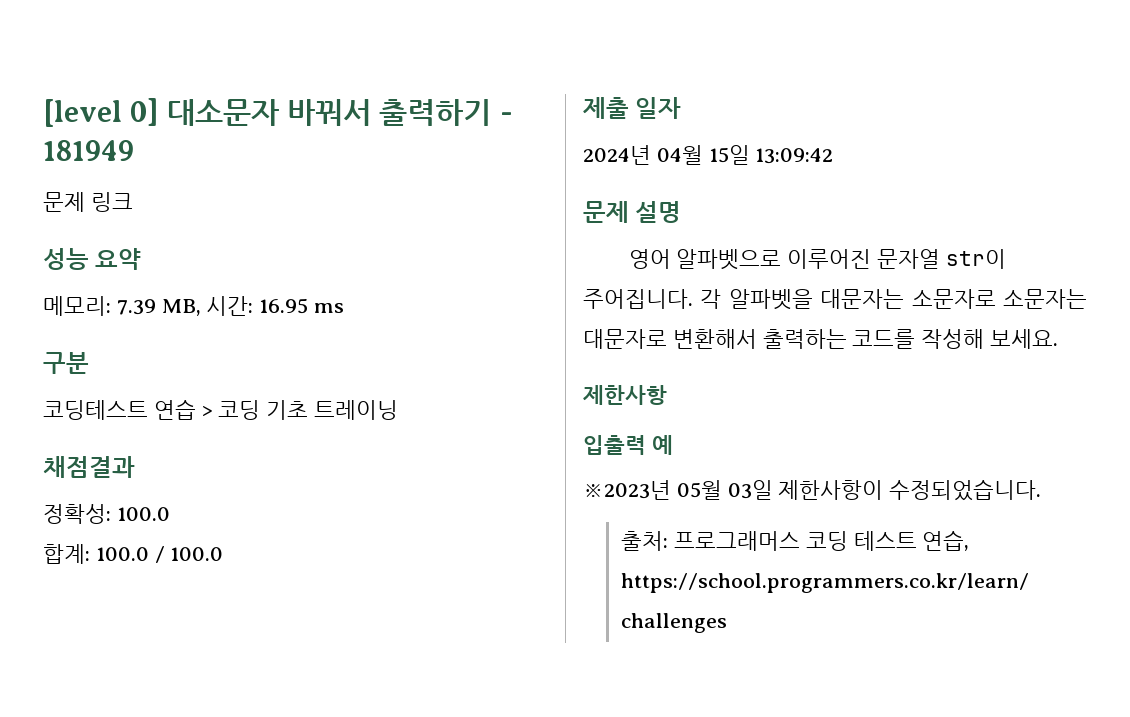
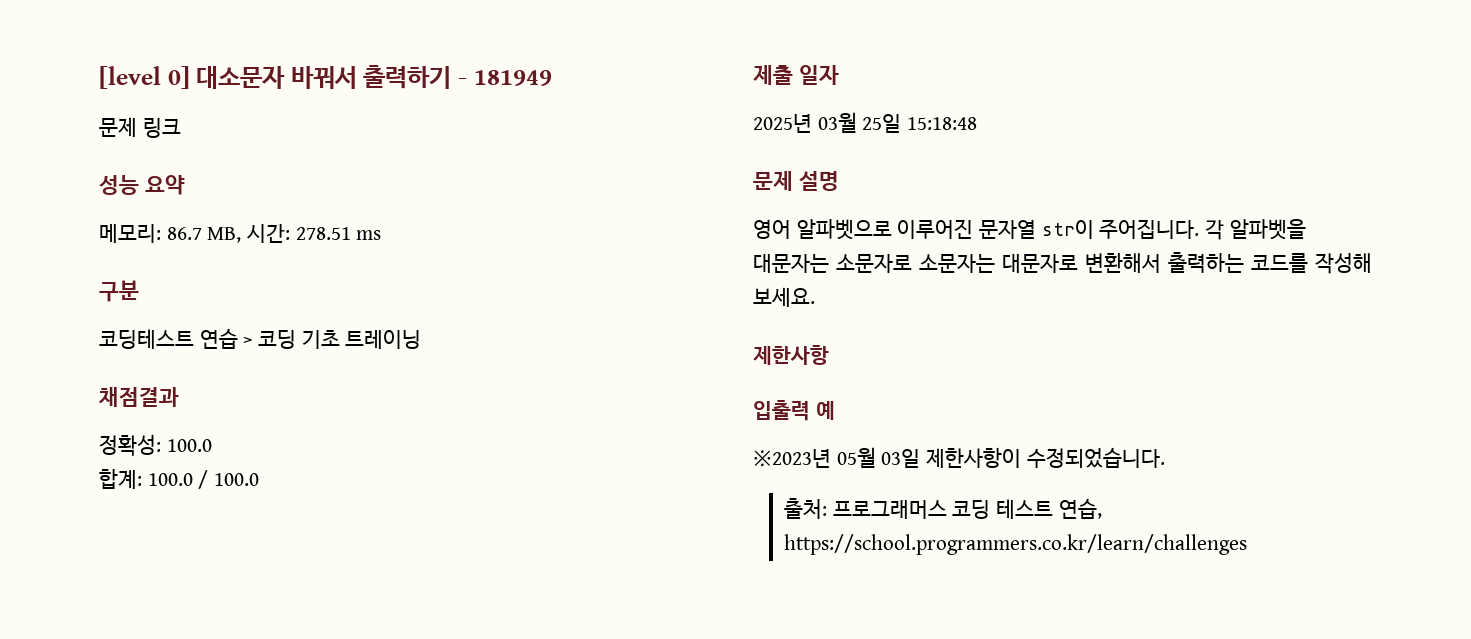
- 메모리: 7.39 MB, 시간: 16.95 ms
+ 메모리: 86.7 MB, 시간: 278.51 ms
- 2024년 04월 15일 13:09:42
+ 2025년 03월 25일 15:18:48

